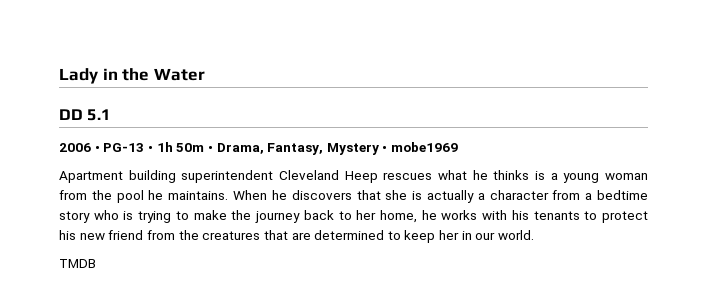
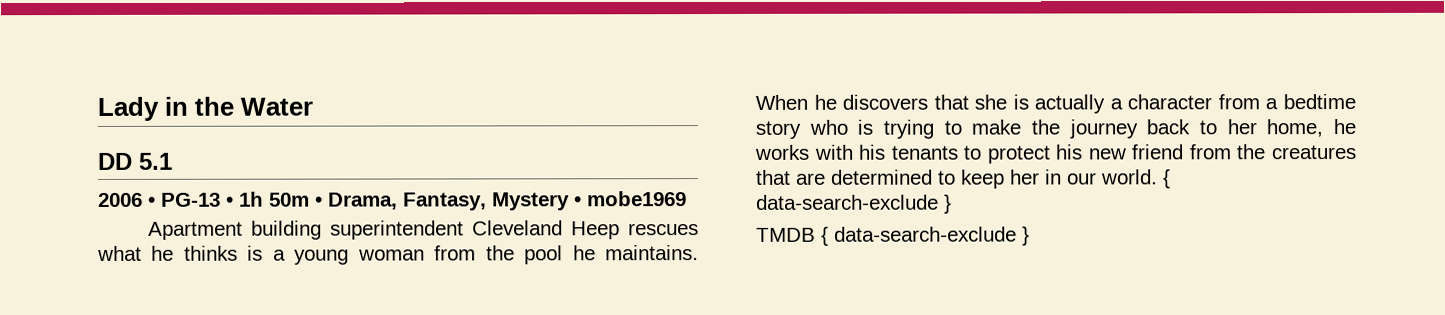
- When he discovers that she is actually a character from a bedtime story who is trying to make the journey back to her home, he works with his tenants to protect his new friend from the creatures that are determined to keep her in our world.
- TMDB
+ When he discovers that she is actually a character from a bedtime story who is trying to make the journey back to her home, he works with his tenants to protect his new friend from the creatures that are determined to keep her in our world. { data-search-exclude }
+ TMDB { data-search-exclude }

